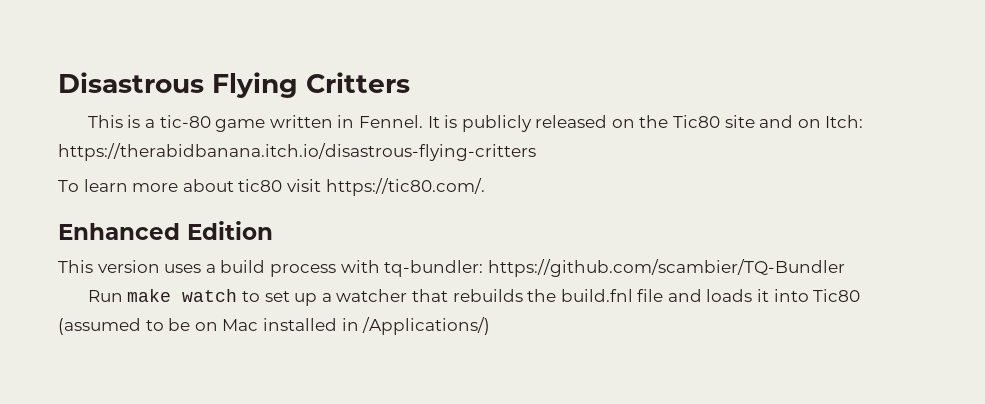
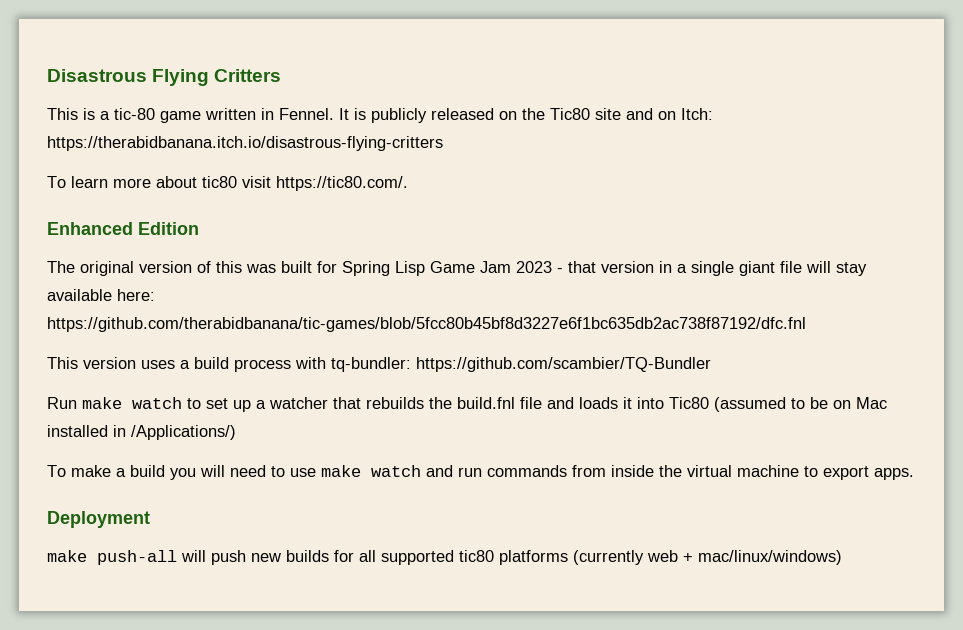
+ The original version of this was built for Spring Lisp Game Jam 2023 - that version in a single giant file will stay available here: https://github.com/therabidbanana/tic-games/blob/5fcc80b45bf8d3227e6f1bc635db2ac738f87192/dfc.fnl
+ To make a build you will need to use make watch and run commands from inside the virtual machine to export apps.
+ Deployment
+ make push-all will push new builds for all supported tic80 platforms (currently web + mac/linux/windows)

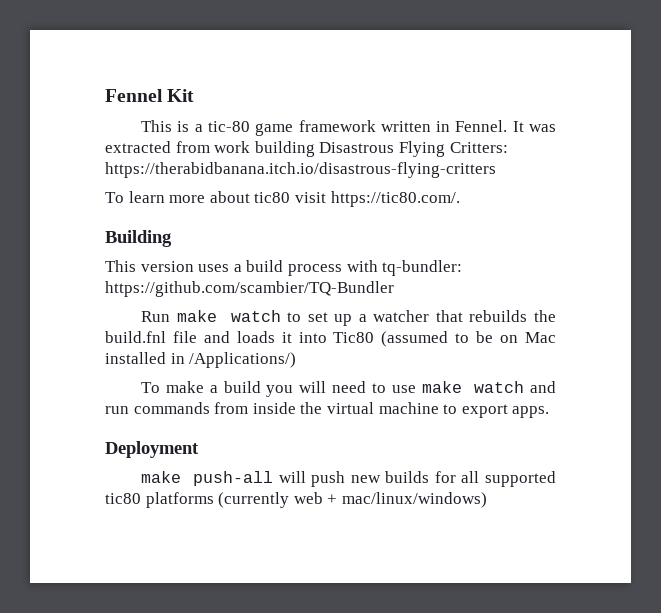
- Disastrous Flying Critters
+ Fennel Kit
- This is a tic-80 game written in Fennel.
+ This is a tic-80 game framework written in Fennel.
- It is publicly released on the Tic80 site and on Itch: https://therabidbanana.itch.io/disastrous-flying-critters
+ It was extracted from work building Disastrous Flying Critters: https://therabidbanana.itch.io/disastrous-flying-critters
- Enhanced Edition
- The original version of this was built for Spring Lisp Game Jam 2023 - that version in a single giant file will stay available here: https://github.com/therabidbanana/tic-games/blob/5fcc80b45bf8d3227e6f1bc635db2ac738f87192/dfc.fnl
+ Building

